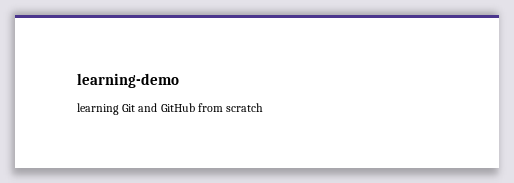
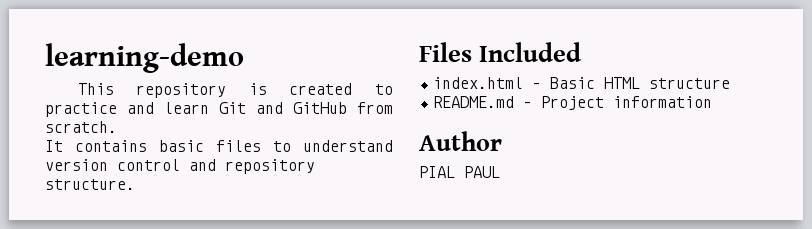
- learning Git and GitHub from scratch
+ This repository is created to practice and learn Git and GitHub from scratch.
+ It contains basic files to understand version control and repository structure.
+ Files Included
+ index.html – Basic HTML structure
+ README.md – Project information
+ Author
+ PIAL PAUL

